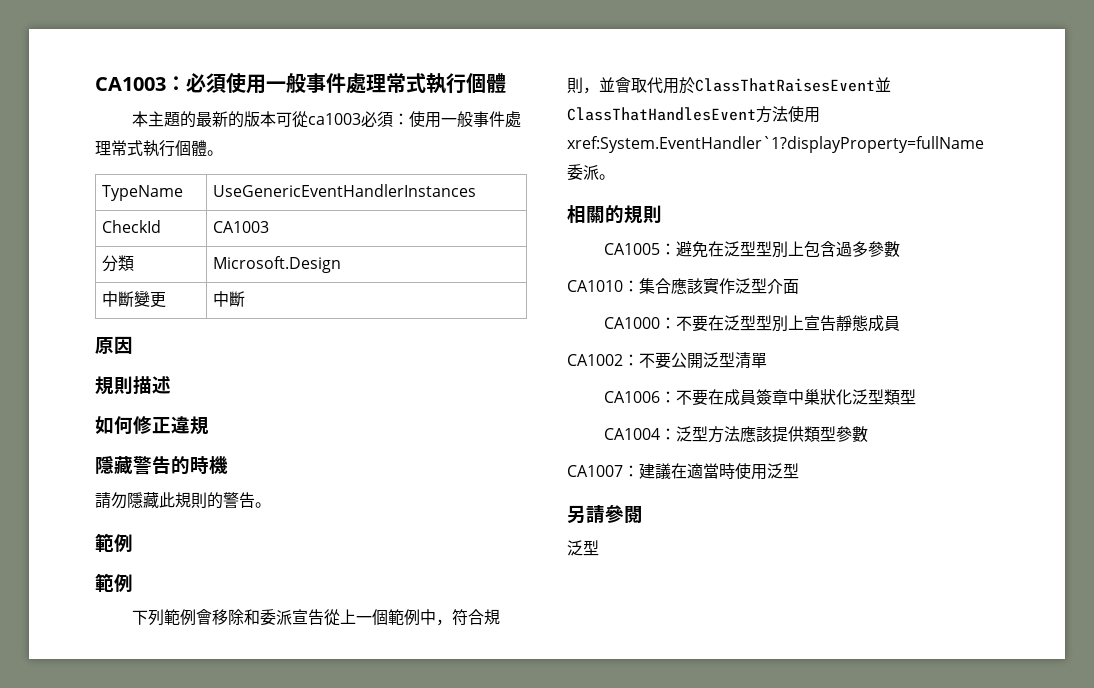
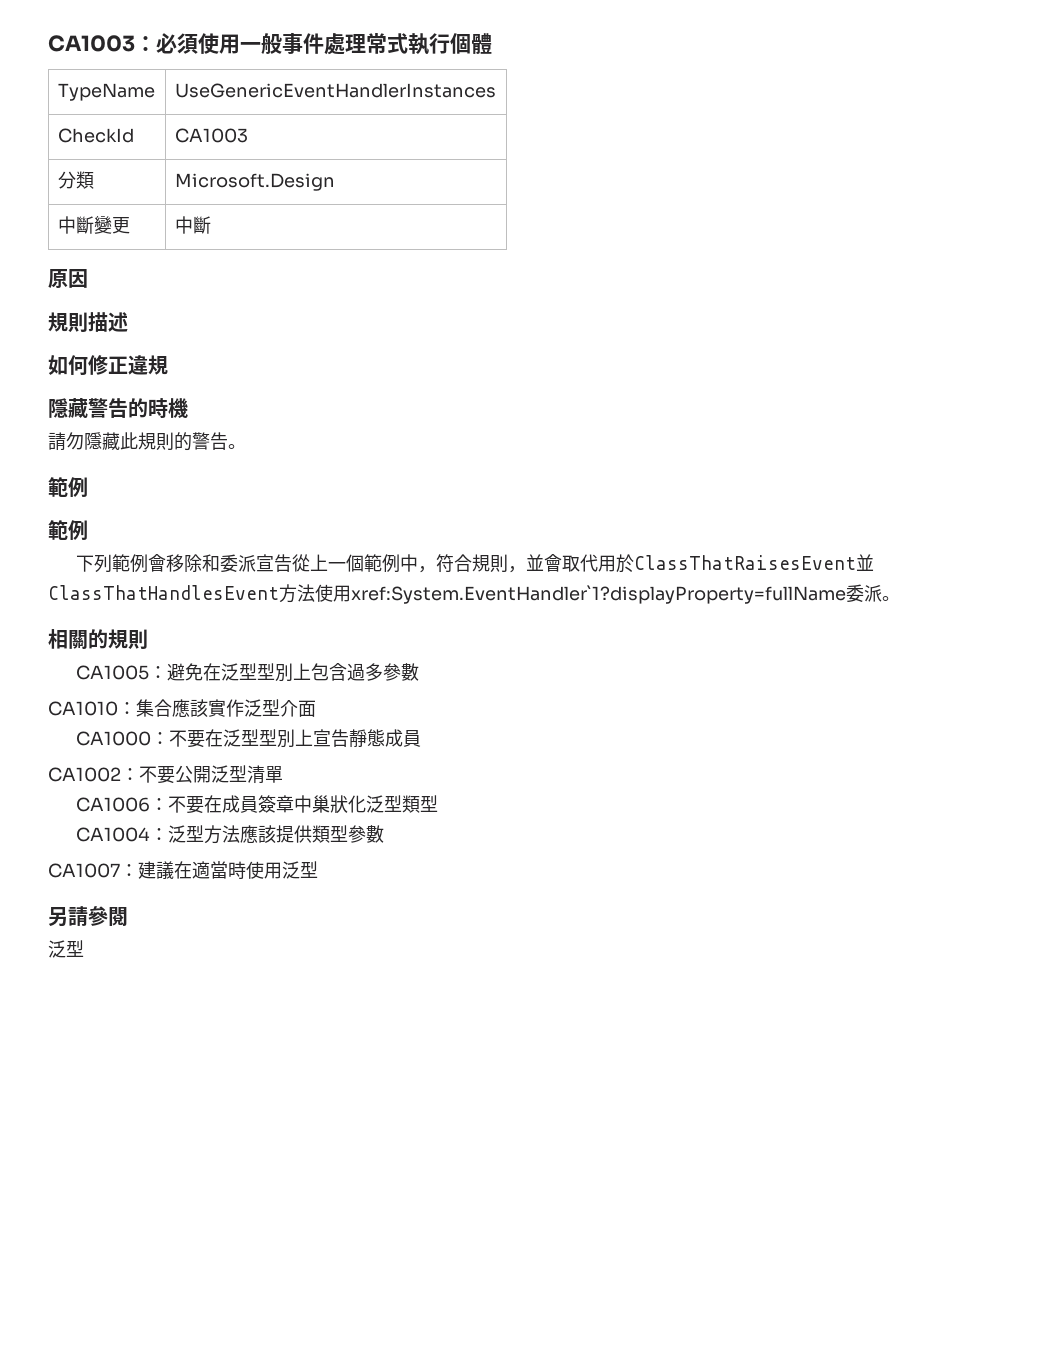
- 本主題的最新的版本可從ca1003必須：使用一般事件處理常式執行個體。

